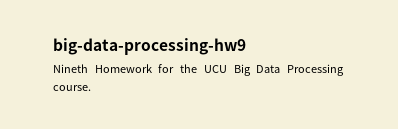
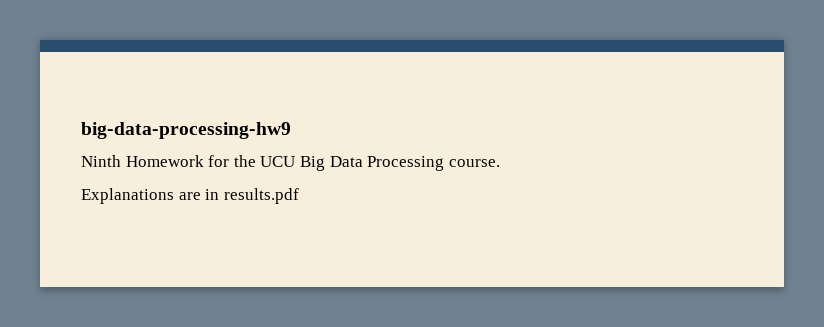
- Nineth Homework for the UCU Big Data Processing course.
+ Ninth Homework for the UCU Big Data Processing course.
+ Explanations are in results.pdf

